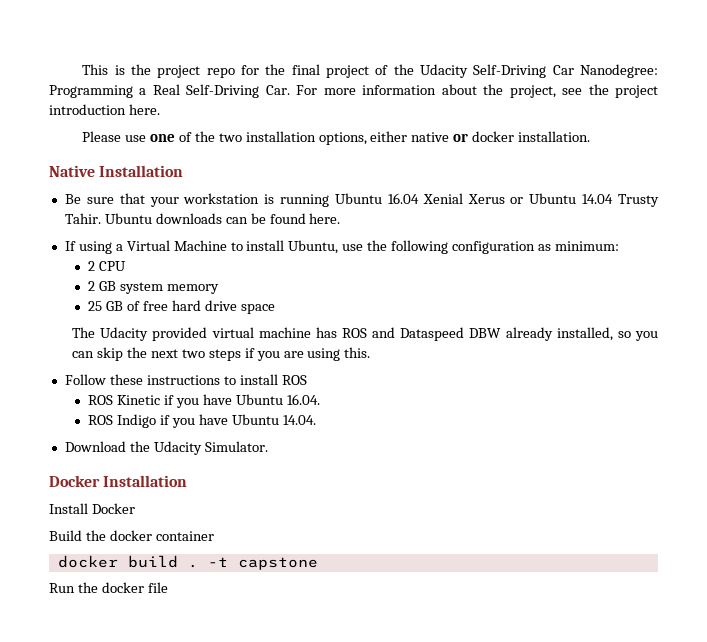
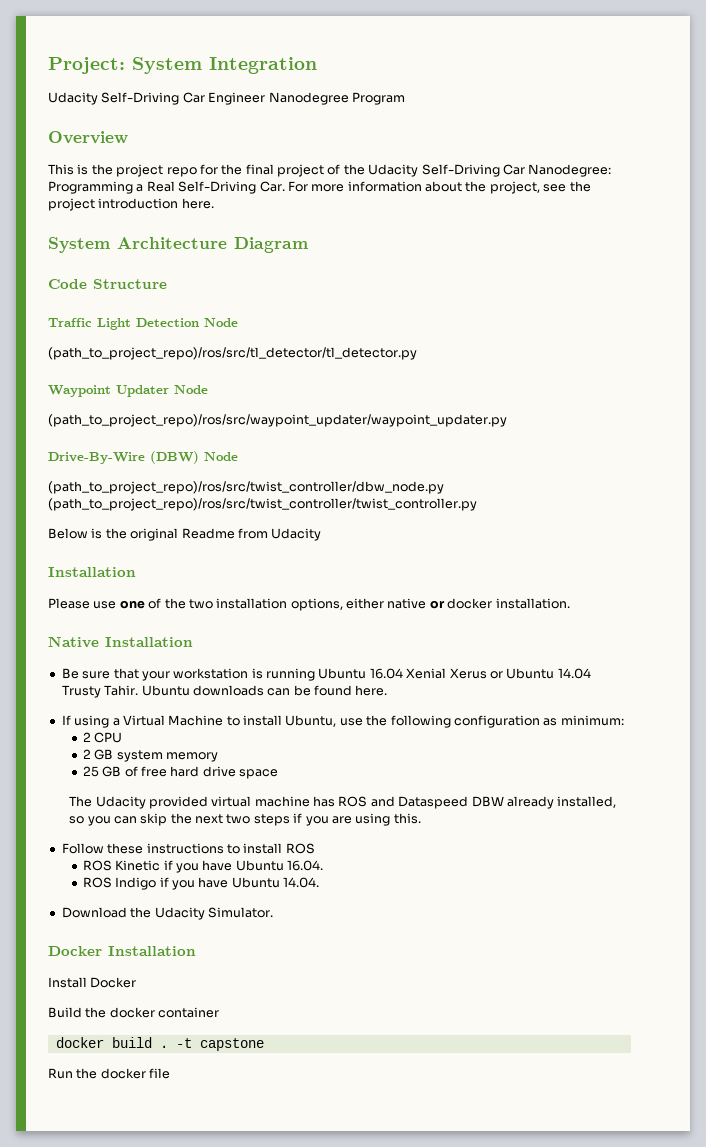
+ Project: System Integration
+ Udacity Self-Driving Car Engineer Nanodegree Program
+ Overview
+ System Architecture Diagram
+ Code Structure
+ Traffic Light Detection Node
+ (path_to_project_repo)/ros/src/tl_detector/tl_detector.py
+ Waypoint Updater Node
+ (path_to_project_repo)/ros/src/waypoint_updater/waypoint_updater.py
+ Drive-By-Wire (DBW) Node
+ (path_to_project_repo)/ros/src/twist_controller/dbw_node.py (path_to_project_repo)/ros/src/twist_controller/twist_controller.py
+ Below is the original Readme from Udacity
+ Installation

